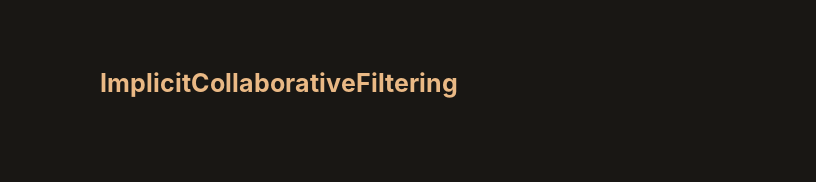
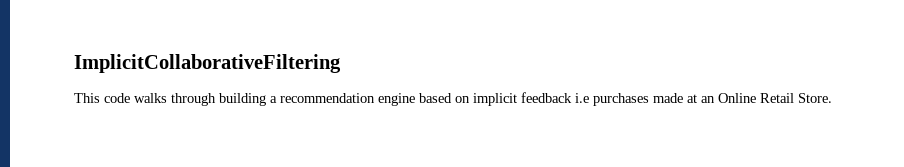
+ This code walks through building a recommendation engine based on implicit feedback i.e purchases made at an Online Retail Store.

